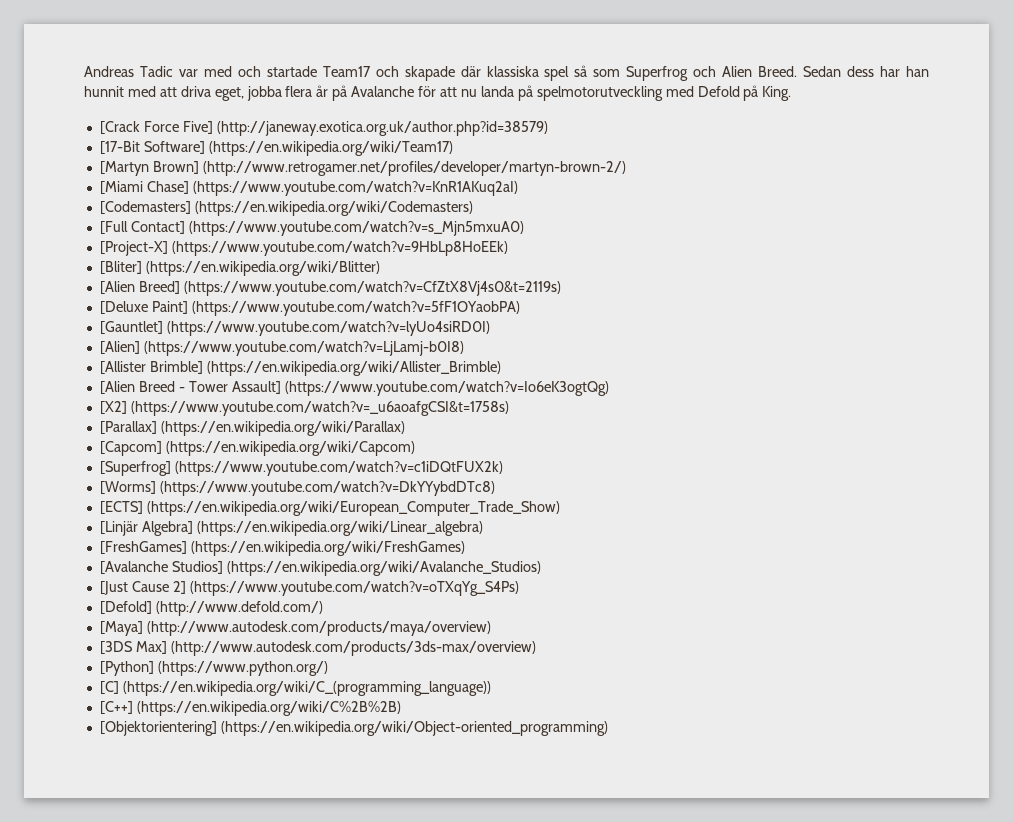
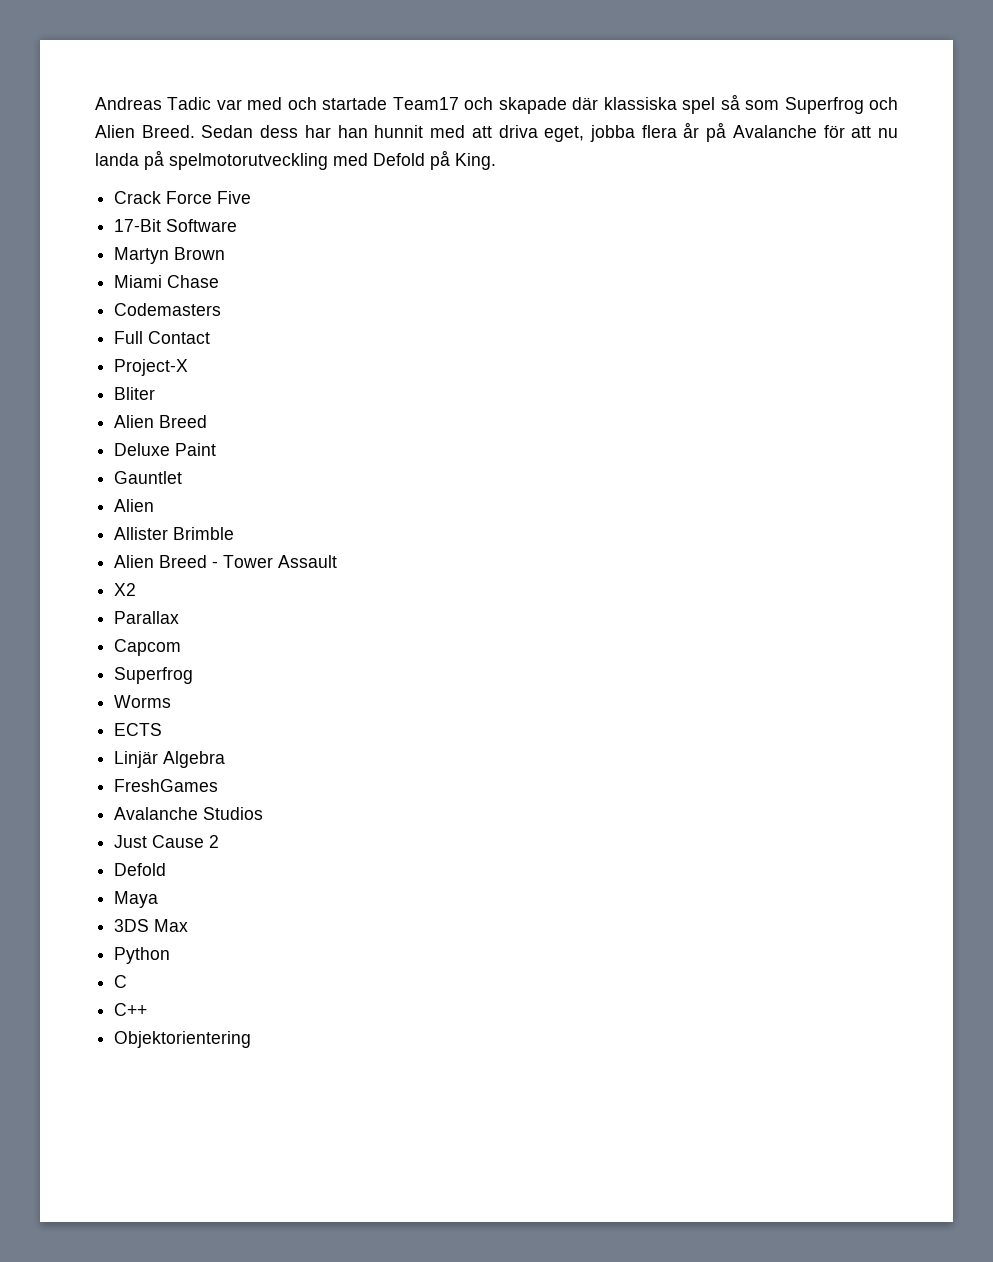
- [Crack Force Five] (http://janeway.exotica.org.uk/author.php?id=38579)
- [17-Bit Software] (https://en.wikipedia.org/wiki/Team17)
- [Martyn Brown] (http://www.retrogamer.net/profiles/developer/martyn-brown-2/)
- [Miami Chase] (https://www.youtube.com/watch?v=KnR1AKuq2aI)
- [Codemasters] (https://en.wikipedia.org/wiki/Codemasters)
- [Full Contact] (https://www.youtube.com/watch?v=s_Mjn5mxuA0)
- [Project-X] (https://www.youtube.com/watch?v=9HbLp8HoEEk)
- [Bliter] (https://en.wikipedia.org/wiki/Blitter)
- [Alien Breed] (https://www.youtube.com/watch?v=CfZtX8Vj4s0&t=2119s)
- [Deluxe Paint] (https://www.youtube.com/watch?v=5fF1OYaobPA)
- [Gauntlet] (https://www.youtube.com/watch?v=lyUo4siRD0I)
- [Alien] (https://www.youtube.com/watch?v=LjLamj-b0I8)
- [Allister Brimble] (https://en.wikipedia.org/wiki/Allister_Brimble)
- [Alien Breed - Tower Assault] (https://www.youtube.com/watch?v=Io6eK3ogtQg)
- [X2] (https://www.youtube.com/watch?v=_u6aoafgCSI&t=1758s)
- [Parallax] (https://en.wikipedia.org/wiki/Parallax)
- [Capcom] (https://en.wikipedia.org/wiki/Capcom)
- [Superfrog] (https://www.youtube.com/watch?v=c1iDQtFUX2k)
- [Worms] (https://www.youtube.com/watch?v=DkYYybdDTc8)
- [ECTS] (https://en.wikipedia.org/wiki/European_Computer_Trade_Show)
- [Linjär Algebra] (https://en.wikipedia.org/wiki/Linear_algebra)
- [FreshGames] (https://en.wikipedia.org/wiki/FreshGames)
- [Avalanche Studios] (https://en.wikipedia.org/wiki/Avalanche_Studios)
- [Just Cause 2] (https://www.youtube.com/watch?v=oTXqYg_S4Ps)
- [Defold] (http://www.defold.com/)
- [Maya] (http://www.autodesk.com/products/maya/overview)
- [3DS Max] (http://www.autodesk.com/products/3ds-max/overview)
- [Python] (https://www.python.org/)
- [C] (https://en.wikipedia.org/wiki/C_(programming_language))
- [C++] (https://en.wikipedia.org/wiki/C%2B%2B)
- [Objektorientering] (https://en.wikipedia.org/wiki/Object-oriented_programming)
+ Crack Force Five
+ 17-Bit Software
+ Martyn Brown
+ Miami Chase
+ Codemasters
+ Full Contact
+ Project-X
+ Bliter
+ Alien Breed
+ Deluxe Paint
+ Gauntlet
+ Alien
+ Allister Brimble
+ Alien Breed - Tower Assault
+ X2
+ Parallax
+ Capcom
+ Superfrog
+ Worms
+ ECTS
+ Linjär Algebra
+ FreshGames
+ Avalanche Studios
+ Just Cause 2
+ Defold
+ Maya
+ 3DS Max
+ Python
+ C
+ C++
+ Objektorientering

